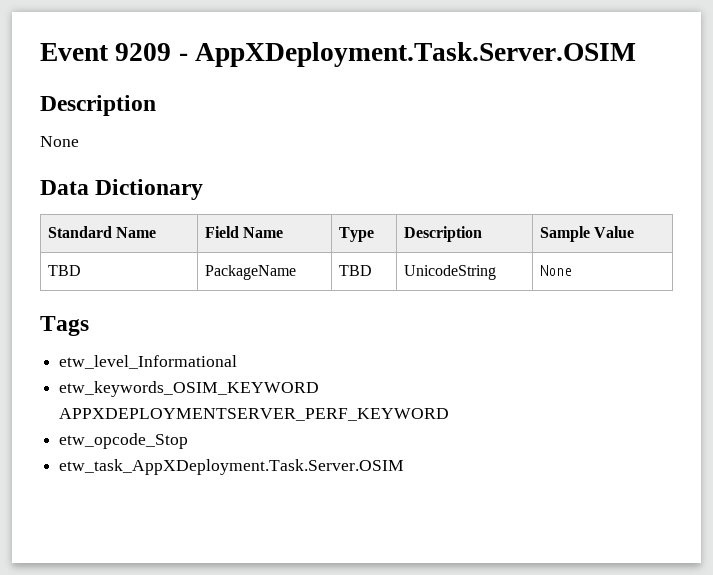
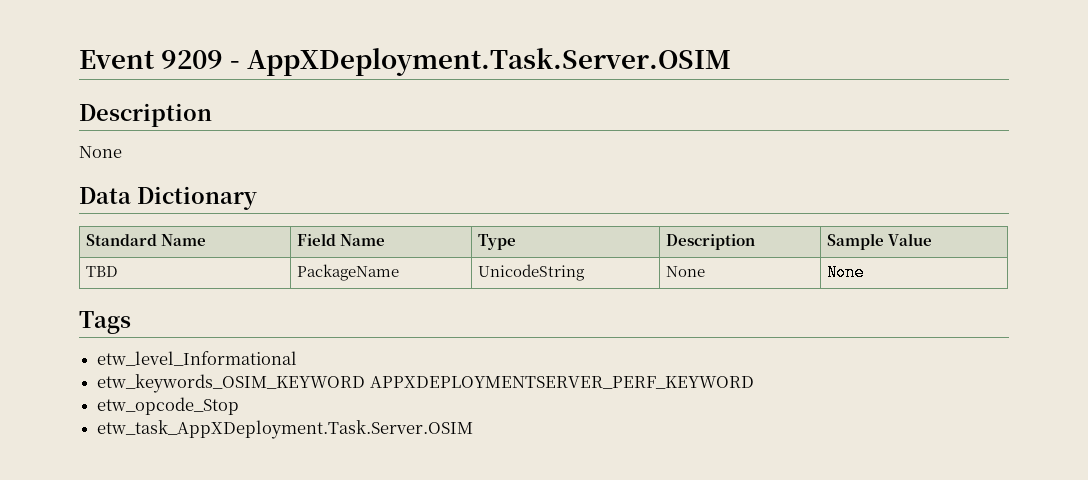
- TBD | PackageName | TBD | UnicodeString | None
+ TBD | PackageName | UnicodeString | None | None

